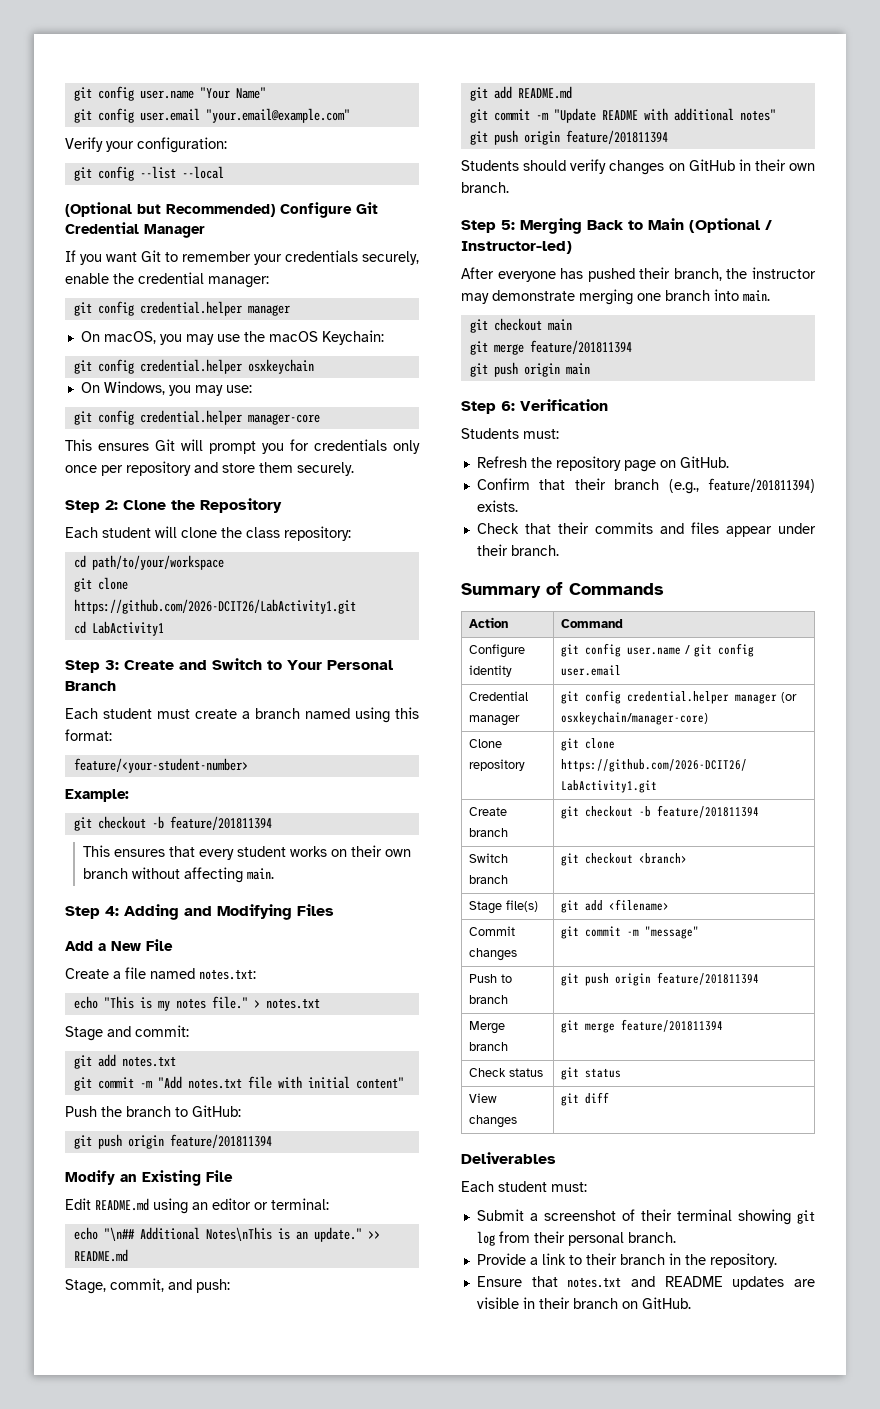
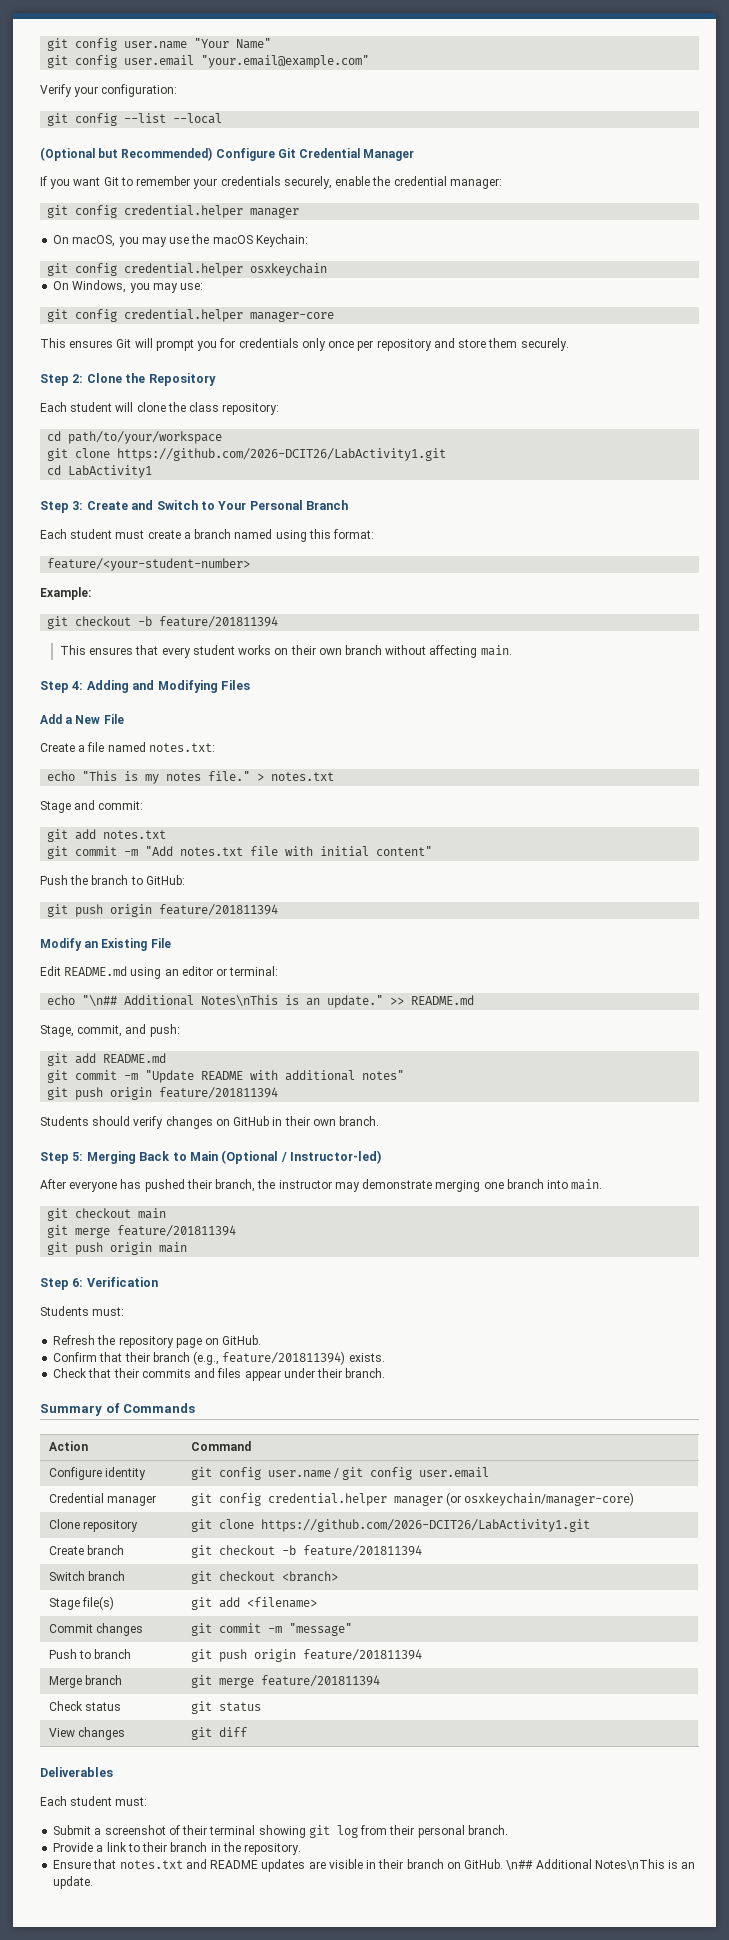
+ \n## Additional Notes\nThis is an update.

